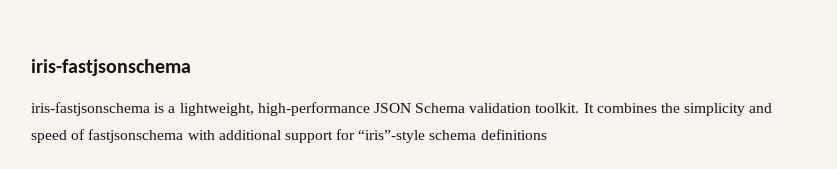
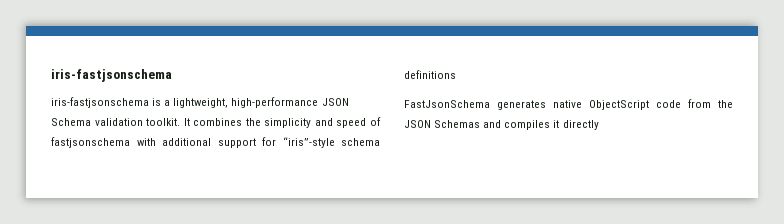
+ FastJsonSchema generates native ObjectScript code from the JSON Schemas and compiles it directly

